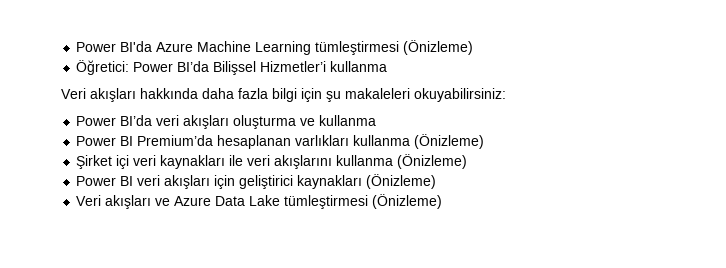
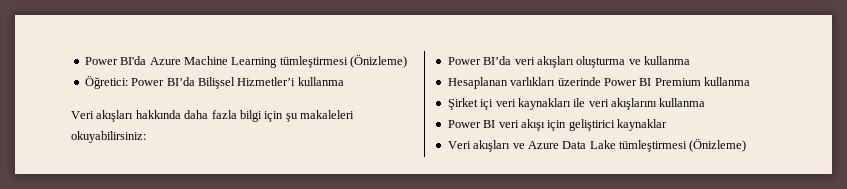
- Power BI Premium’da hesaplanan varlıkları kullanma (Önizleme)
+ Hesaplanan varlıkları üzerinde Power BI Premium kullanma
- Şirket içi veri kaynakları ile veri akışlarını kullanma (Önizleme)
+ Şirket içi veri kaynakları ile veri akışlarını kullanma
- Power BI veri akışları için geliştirici kaynakları (Önizleme)
+ Power BI veri akışı için geliştirici kaynaklar

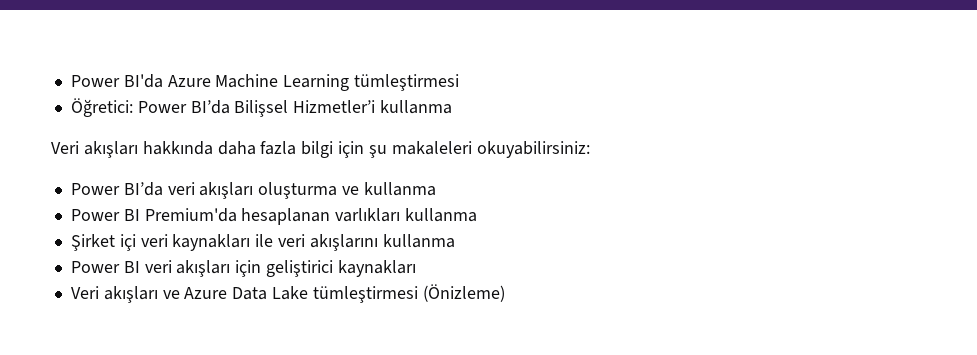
- Power BI'da Azure Machine Learning tümleştirmesi (Önizleme)
+ Power BI'da Azure Machine Learning tümleştirmesi
- Hesaplanan varlıkları üzerinde Power BI Premium kullanma
+ Power BI Premium'da hesaplanan varlıkları kullanma
- Power BI veri akışı için geliştirici kaynaklar
+ Power BI veri akışları için geliştirici kaynakları

